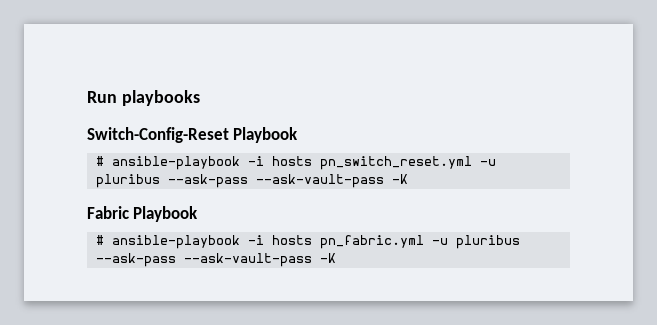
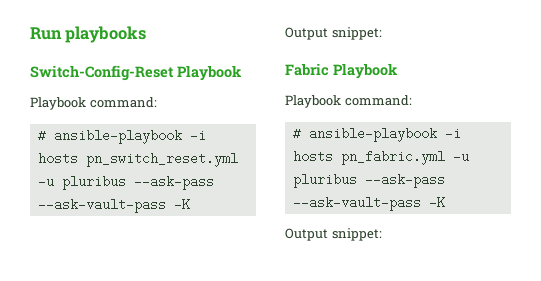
  Switch-Config-Reset Playbook
+ Playbook command:
  # ansible-playbook -i hosts pn_switch_reset.yml -u pluribus --ask-pass --ask-vault-pass -K
+ Output snippet:
  Fabric Playbook
+ Playbook command:
  # ansible-playbook -i hosts pn_fabric.yml -u pluribus --ask-pass --ask-vault-pass -K
+ Output snippet:

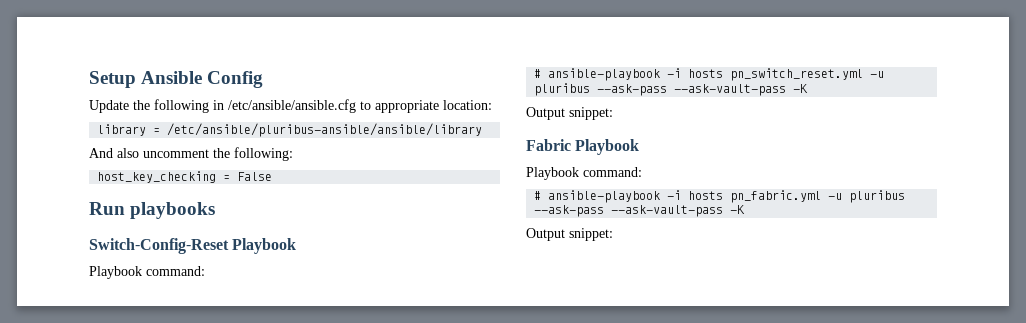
+ Setup Ansible Config
+ Update the following in /etc/ansible/ansible.cfg to appropriate location:
+ library = /etc/ansible/pluribus-ansible/ansible/library
+ And also uncomment the following:
+ host_key_checking = False

